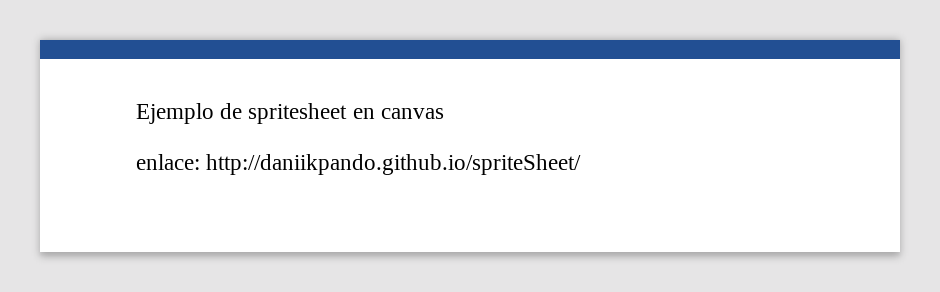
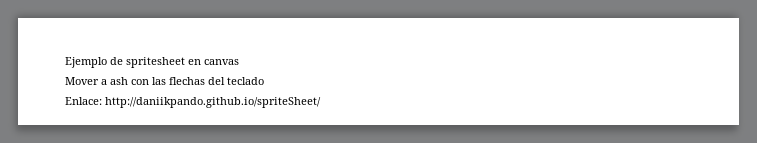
- enlace: http://daniikpando.github.io/spriteSheet/
+ Mover a ash con las flechas del teclado
+ Enlace: http://daniikpando.github.io/spriteSheet/

